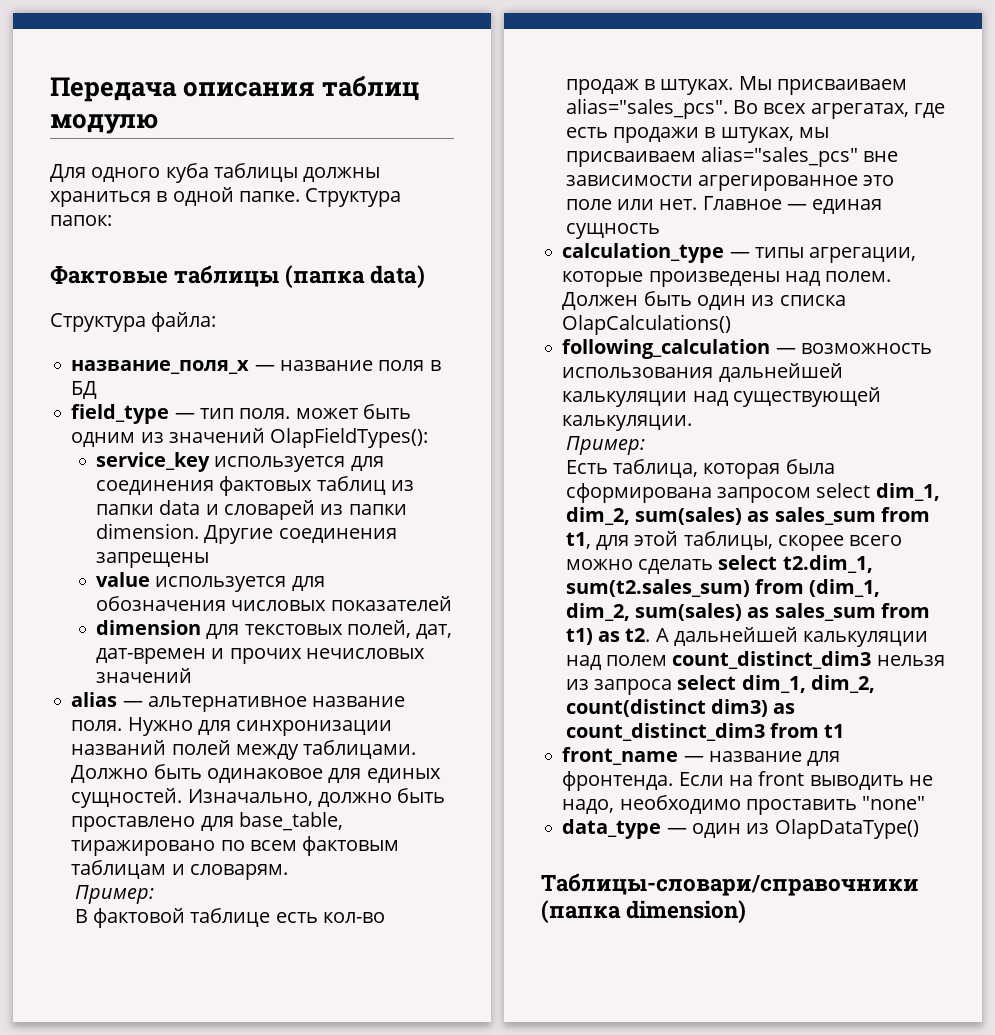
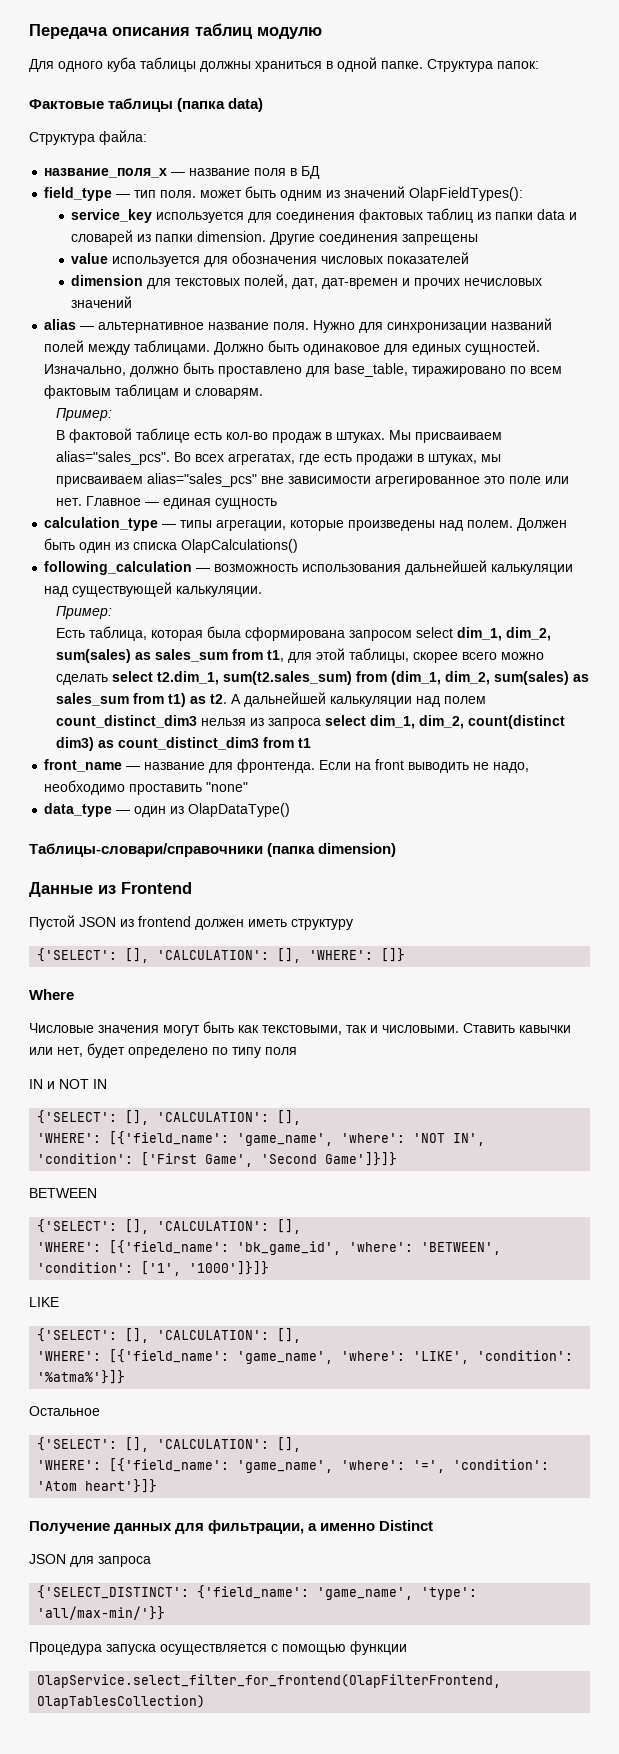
+ Данные из Frontend
+ Пустой JSON из frontend должен иметь структуру
+ {'SELECT': [], 'CALCULATION': [], 'WHERE': []}
+ Where
+ Числовые значения могут быть как текстовыми, так и числовыми. Ставить кавычки или нет, будет определено по типу поля
+ IN и NOT IN
+ {'SELECT': [], 'CALCULATION': [],
+ 'WHERE': [{'field_name': 'game_name', 'where': 'NOT IN', 'condition': ['First Game', 'Second Game']}]}
+ BETWEEN
+ {'SELECT': [], 'CALCULATION': [],
+ 'WHERE': [{'field_name': 'bk_game_id', 'where': 'BETWEEN', 'condition': ['1', '1000']}]}
+ LIKE
+ {'SELECT': [], 'CALCULATION': [],
+ 'WHERE': [{'field_name': 'game_name', 'where': 'LIKE', 'condition': '%atma%'}]}
+ Остальное
+ {'SELECT': [], 'CALCULATION': [],
+ 'WHERE': [{'field_name': 'game_name', 'where': '=', 'condition': 'Atom heart'}]}
+ Получение данных для фильтрации, а именно Distinct
+ JSON для запроса
+ {'SELECT_DISTINCT': {'field_name': 'game_name', 'type': 'all/max-min/'}}
+ Процедура запуска осуществляется с помощью функции
+ OlapService.select_filter_for_frontend(OlapFilterFrontend, OlapTablesCollection)

